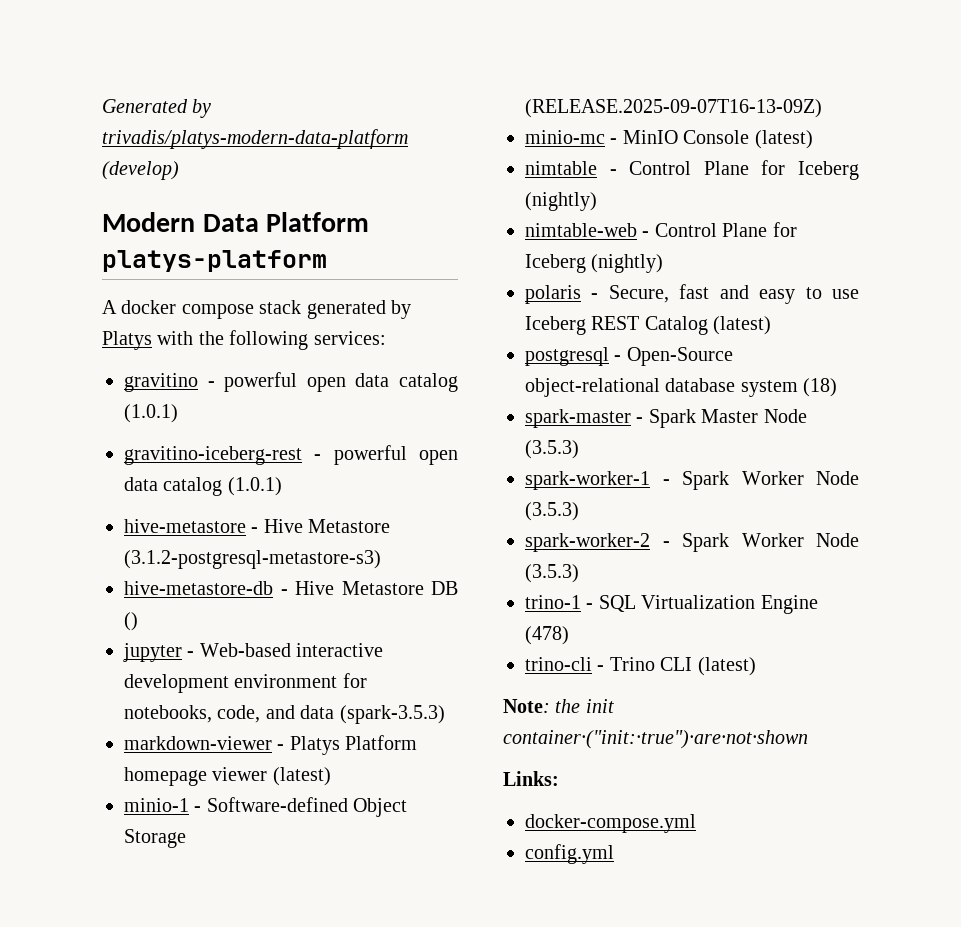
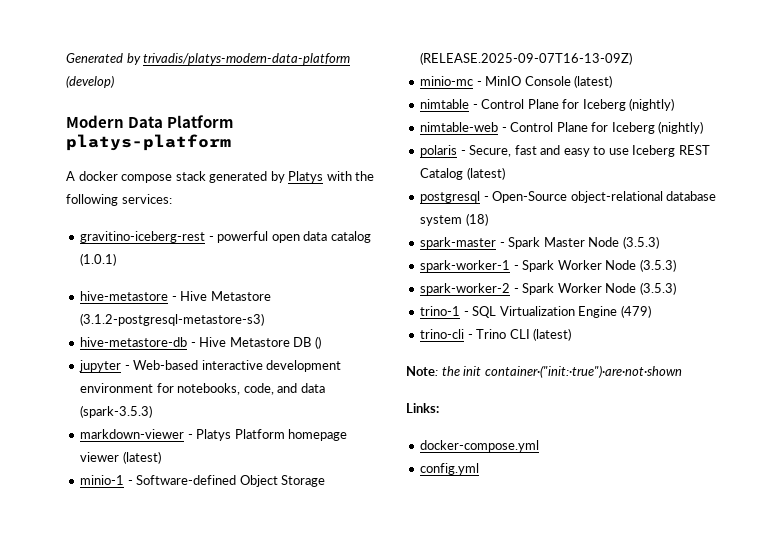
- gravitino - powerful open data catalog (1.0.1)
- trino-1 - SQL Virtualization Engine (478)
+ trino-1 - SQL Virtualization Engine (479)

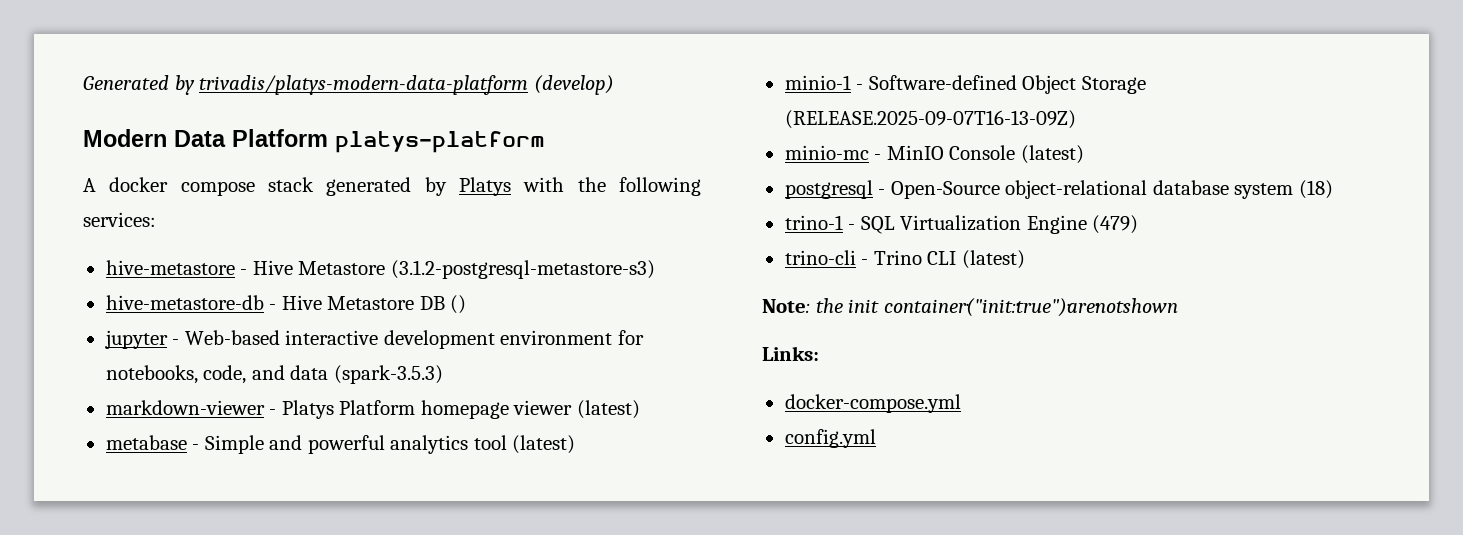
- gravitino-iceberg-rest - powerful open data catalog (1.0.1)
+ metabase - Simple and powerful analytics tool (latest)
- nimtable - Control Plane for Iceberg (nightly)
- nimtable-web - Control Plane for Iceberg (nightly)
- polaris - Secure, fast and easy to use Iceberg REST Catalog (latest)
- spark-master - Spark Master Node (3.5.3)
- spark-worker-1 - Spark Worker Node (3.5.3)
- spark-worker-2 - Spark Worker Node (3.5.3)

